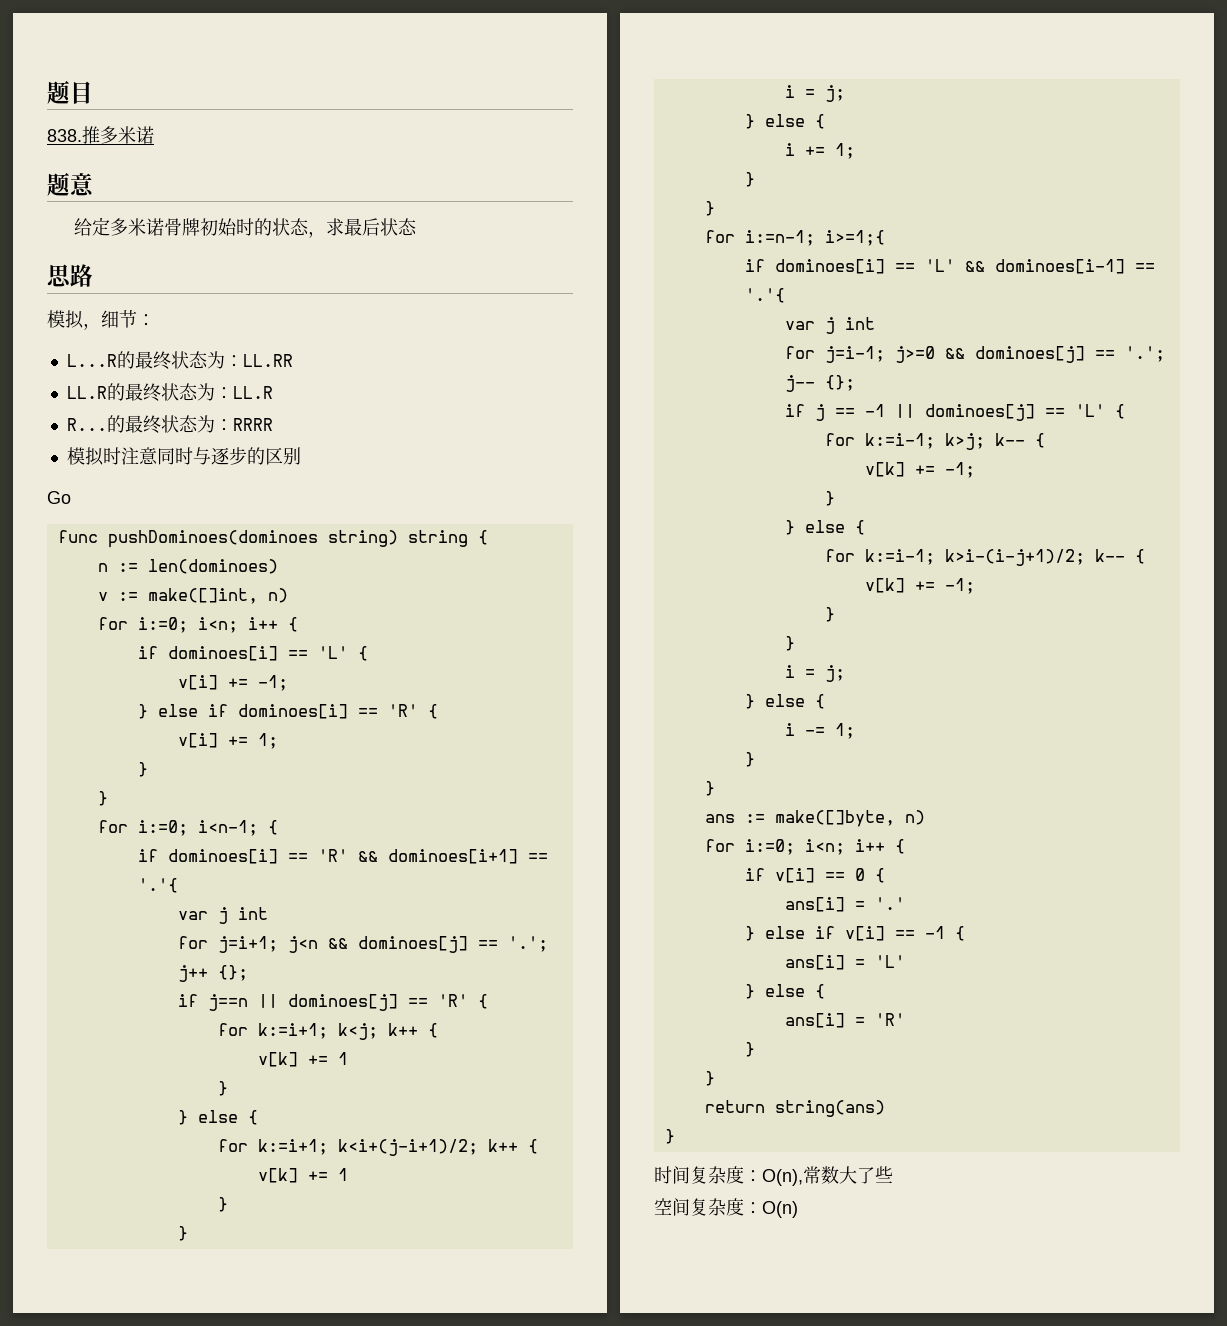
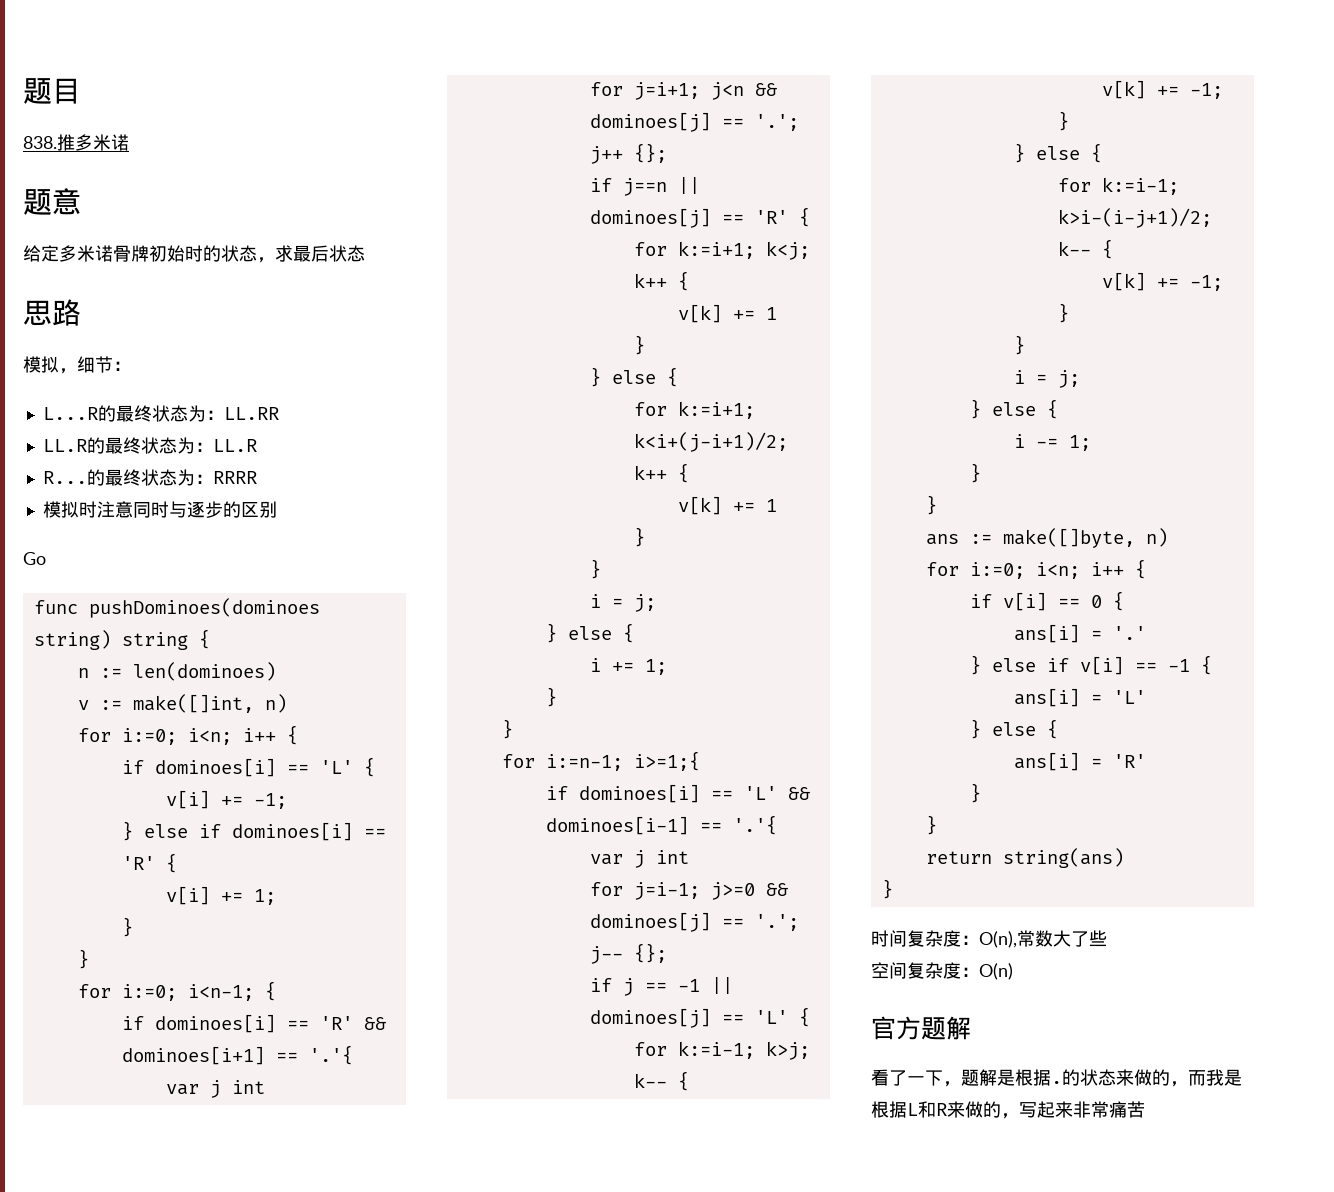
+ 官方题解
+ 看了一下，题解是根据.的状态来做的，而我是根据L和R来做的，写起来非常痛苦

